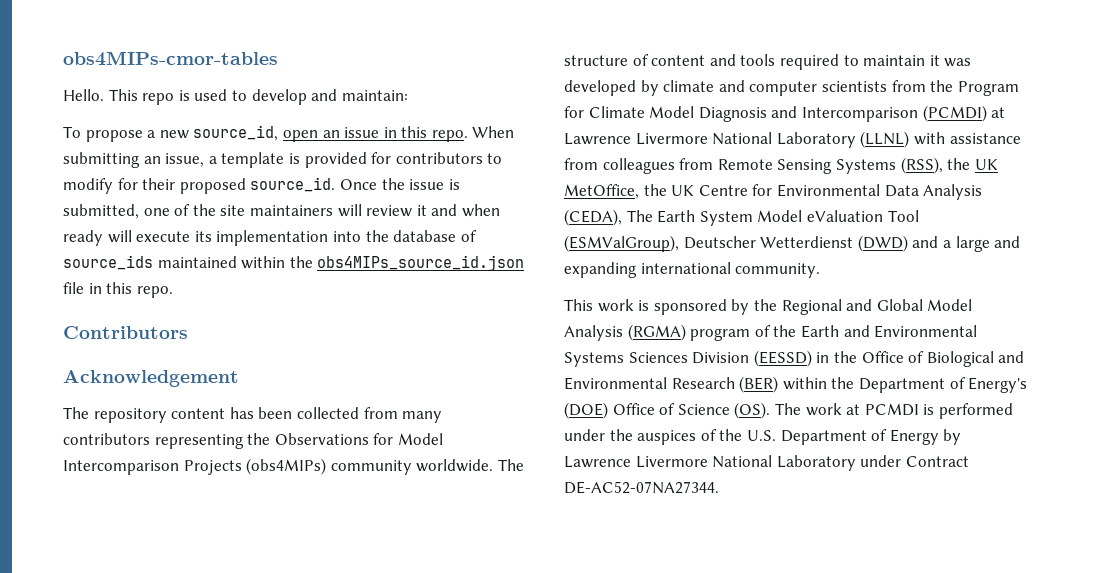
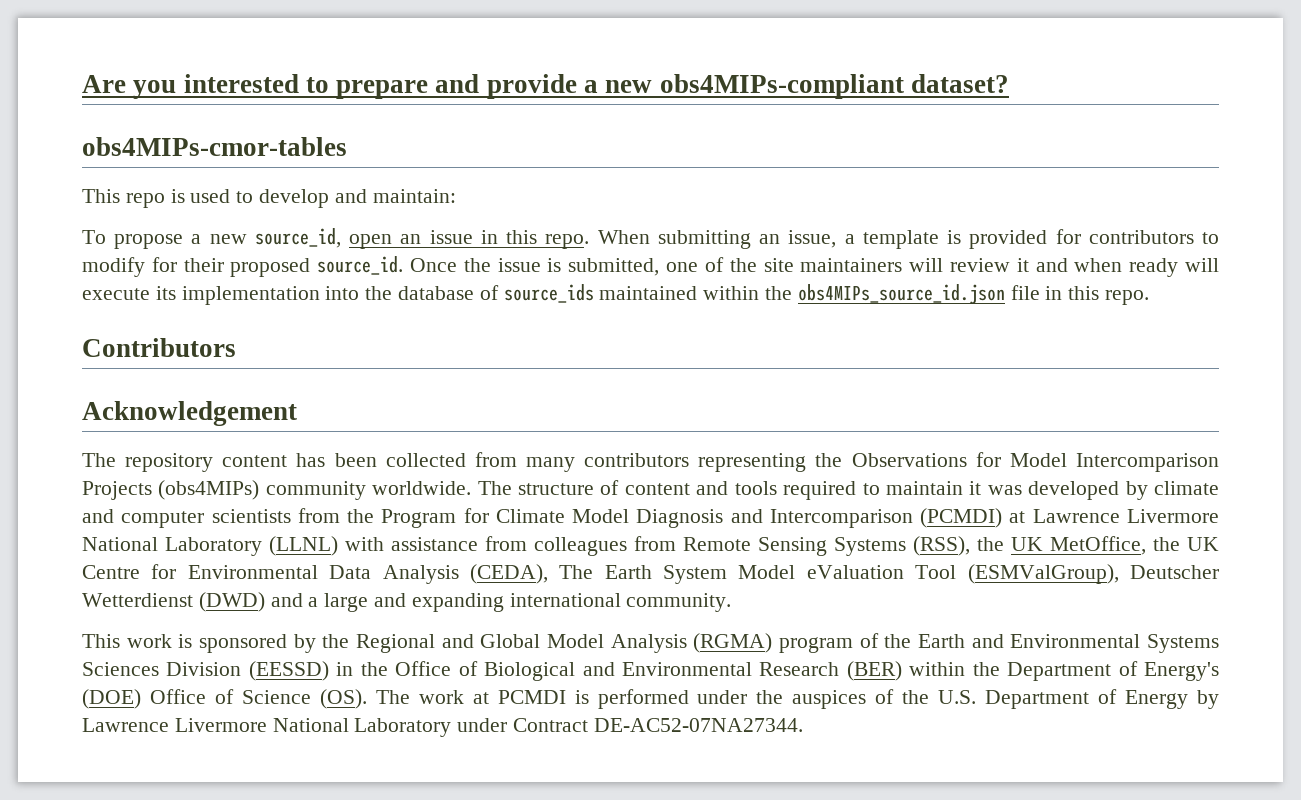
+ Are you interested to prepare and provide a new obs4MIPs-compliant dataset?
- Hello.

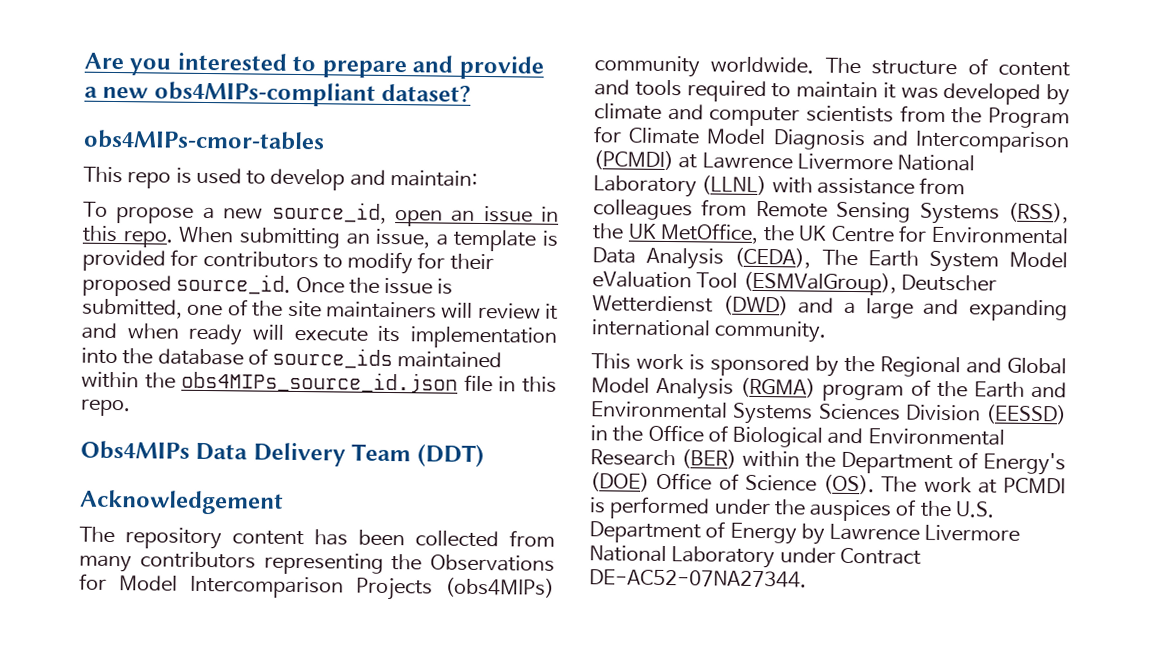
- Contributors
+ Obs4MIPs Data Delivery Team (DDT)

